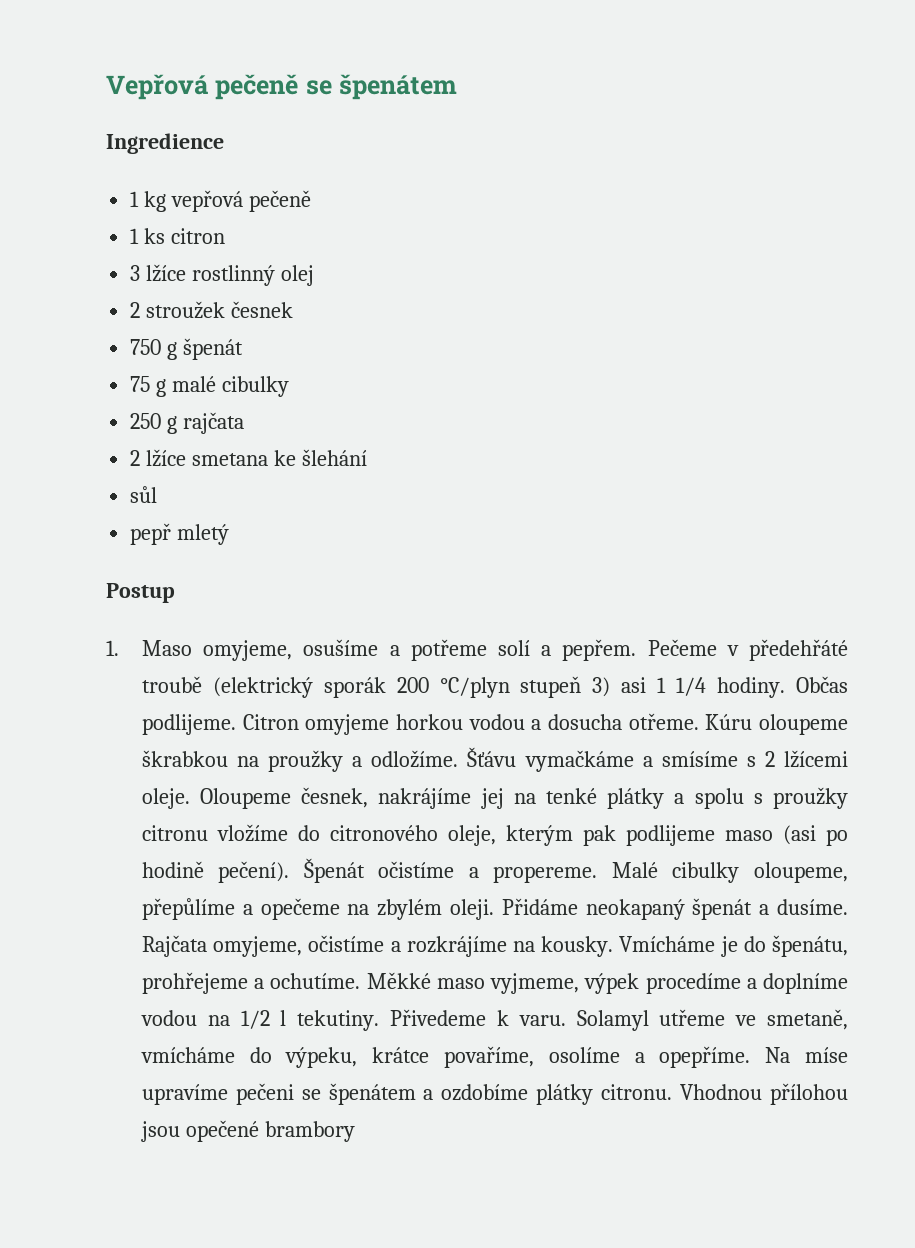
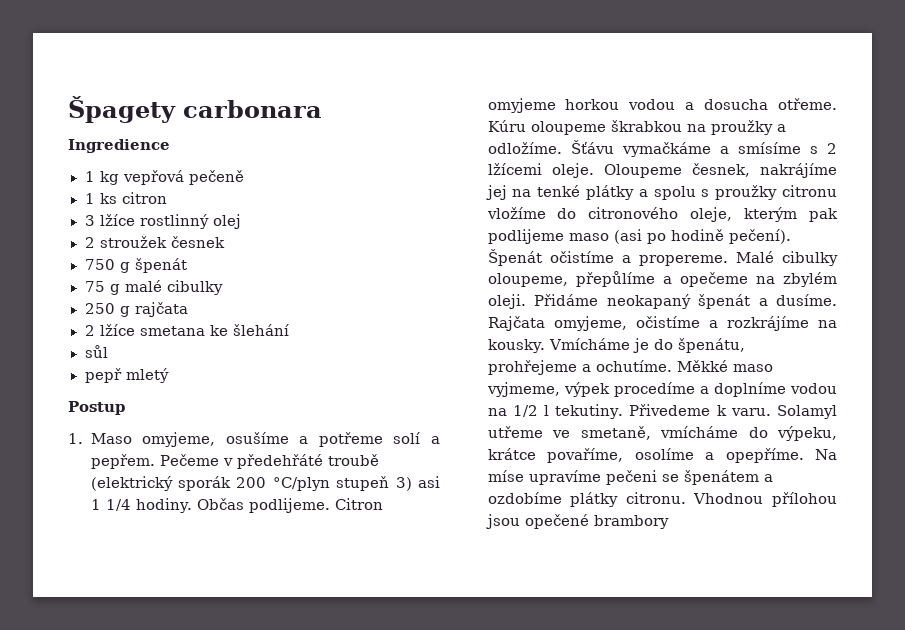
- Vepřová pečeně se špenátem
+ Špagety carbonara

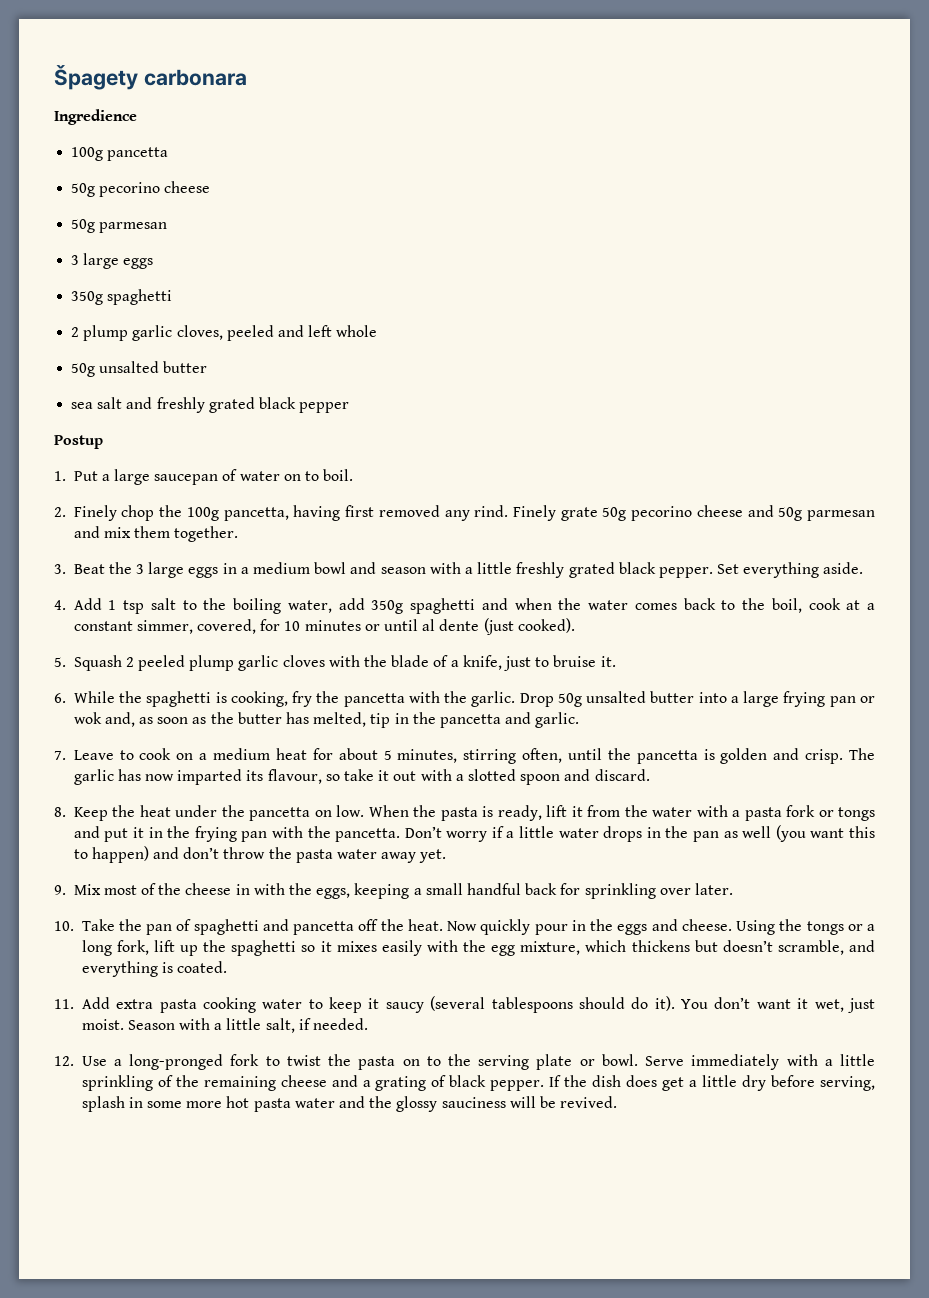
- 1 kg vepřová pečeně
- 1 ks citron
- 3 lžíce rostlinný olej
- 2 stroužek česnek
- 750 g špenát
- 75 g malé cibulky
- 250 g rajčata
- 2 lžíce smetana ke šlehání
- sůl
- pepř mletý
+ 100g pancetta
+ 50g pecorino cheese
+ 50g parmesan
+ 3 large eggs
+ 350g spaghetti
+ 2 plump garlic cloves, peeled and left whole
+ 50g unsalted butter
+ sea salt and freshly grated black pepper
  Postup
- 1. Maso omyjeme, osušíme a potřeme solí a pepřem. Pečeme v předehřáté troubě (elektrický sporák 200 °C/plyn stupeň 3) asi 1 1/4 hodiny. Občas podlijeme. Citron omyjeme horkou vodou a dosucha otřeme. Kúru oloupeme škrabkou na proužky a odložíme. Šťávu vymačkáme a smísíme s 2 lžícemi oleje. Oloupeme česnek, nakrájíme jej na tenké plátky a spolu s proužky citronu vložíme do citronového oleje, kterým pak podlijeme maso (asi po hodině pečení). Špenát očistíme a propereme. Malé cibulky oloupeme, přepůlíme a opečeme na zbylém oleji. Přidáme neokapaný špenát a dusíme. Rajčata omyjeme, očistíme a rozkrájíme na kousky. Vmícháme je do špenátu, prohřejeme a ochutíme. Měkké maso vyjmeme, výpek procedíme a doplníme vodou na 1/2 l tekutiny. Přivedeme k varu. Solamyl utřeme ve smetaně, vmícháme do výpeku, krátce povaříme, osolíme a opepříme. Na míse upravíme pečeni se špenátem a ozdobíme plátky citronu. Vhodnou přílohou jsou opečené brambory
+ 1. Put a large saucepan of water on to boil.
+ 2. Finely chop the 100g pancetta, having first removed any rind. Finely grate 50g pecorino cheese and 50g parmesan and mix them together.
+ 3. Beat the 3 large eggs in a medium bowl and season with a little freshly grated black pepper. Set everything aside.
+ 4. Add 1 tsp salt to the boiling water, add 350g spaghetti and when the water comes back to the boil, cook at a constant simmer, covered, for 10 minutes or until al dente (just cooked).
+ 5. Squash 2 peeled plump garlic cloves with the blade of a knife, just to bruise it.
+ 6. While the spaghetti is cooking, fry the pancetta with the garlic. Drop 50g unsalted butter into a large frying pan or wok and, as soon as the butter has melted, tip in the pancetta and garlic.
+ 7. Leave to cook on a medium heat for about 5 minutes, stirring often, until the pancetta is golden and crisp. The garlic has now imparted its flavour, so take it out with a slotted spoon and discard.
+ 8. Keep the heat under the pancetta on low. When the pasta is ready, lift it from the water with a pasta fork or tongs and put it in the frying pan with the pancetta. Don’t worry if a little water drops in the pan as well (you want this to happen) and don’t throw the pasta water away yet.
+ 9. Mix most of the cheese in with the eggs, keeping a small handful back for sprinkling over later.
+ 10. Take the pan of spaghetti and pancetta off the heat. Now quickly pour in the eggs and cheese. Using the tongs or a long fork, lift up the spaghetti so it mixes easily with the egg mixture, which thickens but doesn’t scramble, and everything is coated.
+ 11. Add extra pasta cooking water to keep it saucy (several tablespoons should do it). You don’t want it wet, just moist. Season with a little salt, if needed.
+ 12. Use a long-pronged fork to twist the pasta on to the serving plate or bowl. Serve immediately with a little sprinkling of the remaining cheese and a grating of black pepper. If the dish does get a little dry before serving, splash in some more hot pasta water and the glossy sauciness will be revived.

